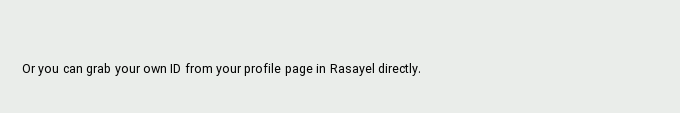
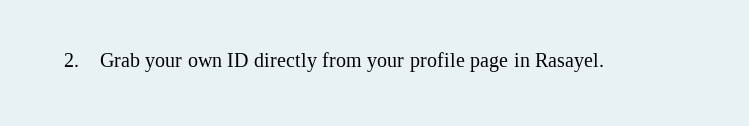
- Or you can grab your own ID from your profile page in Rasayel directly.
+ 2. Grab your own ID directly from your profile page in Rasayel.

